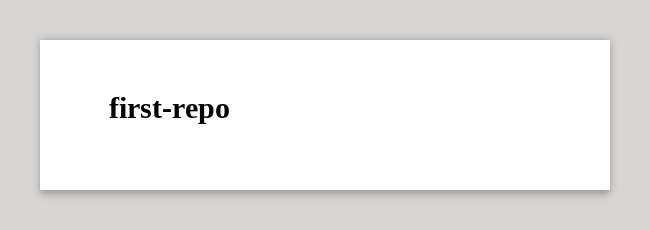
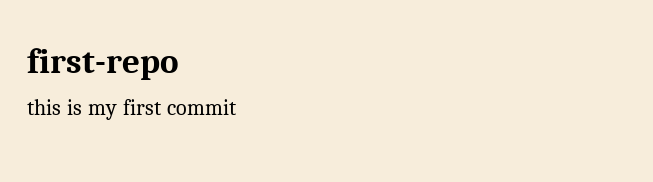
+ this is my first commit

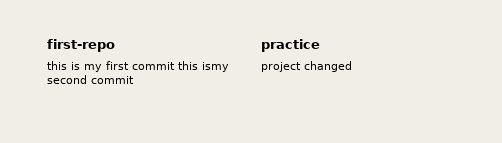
- this is my first commit
+ this is my first commit this ismy second commit
+ practice
+ project changed

